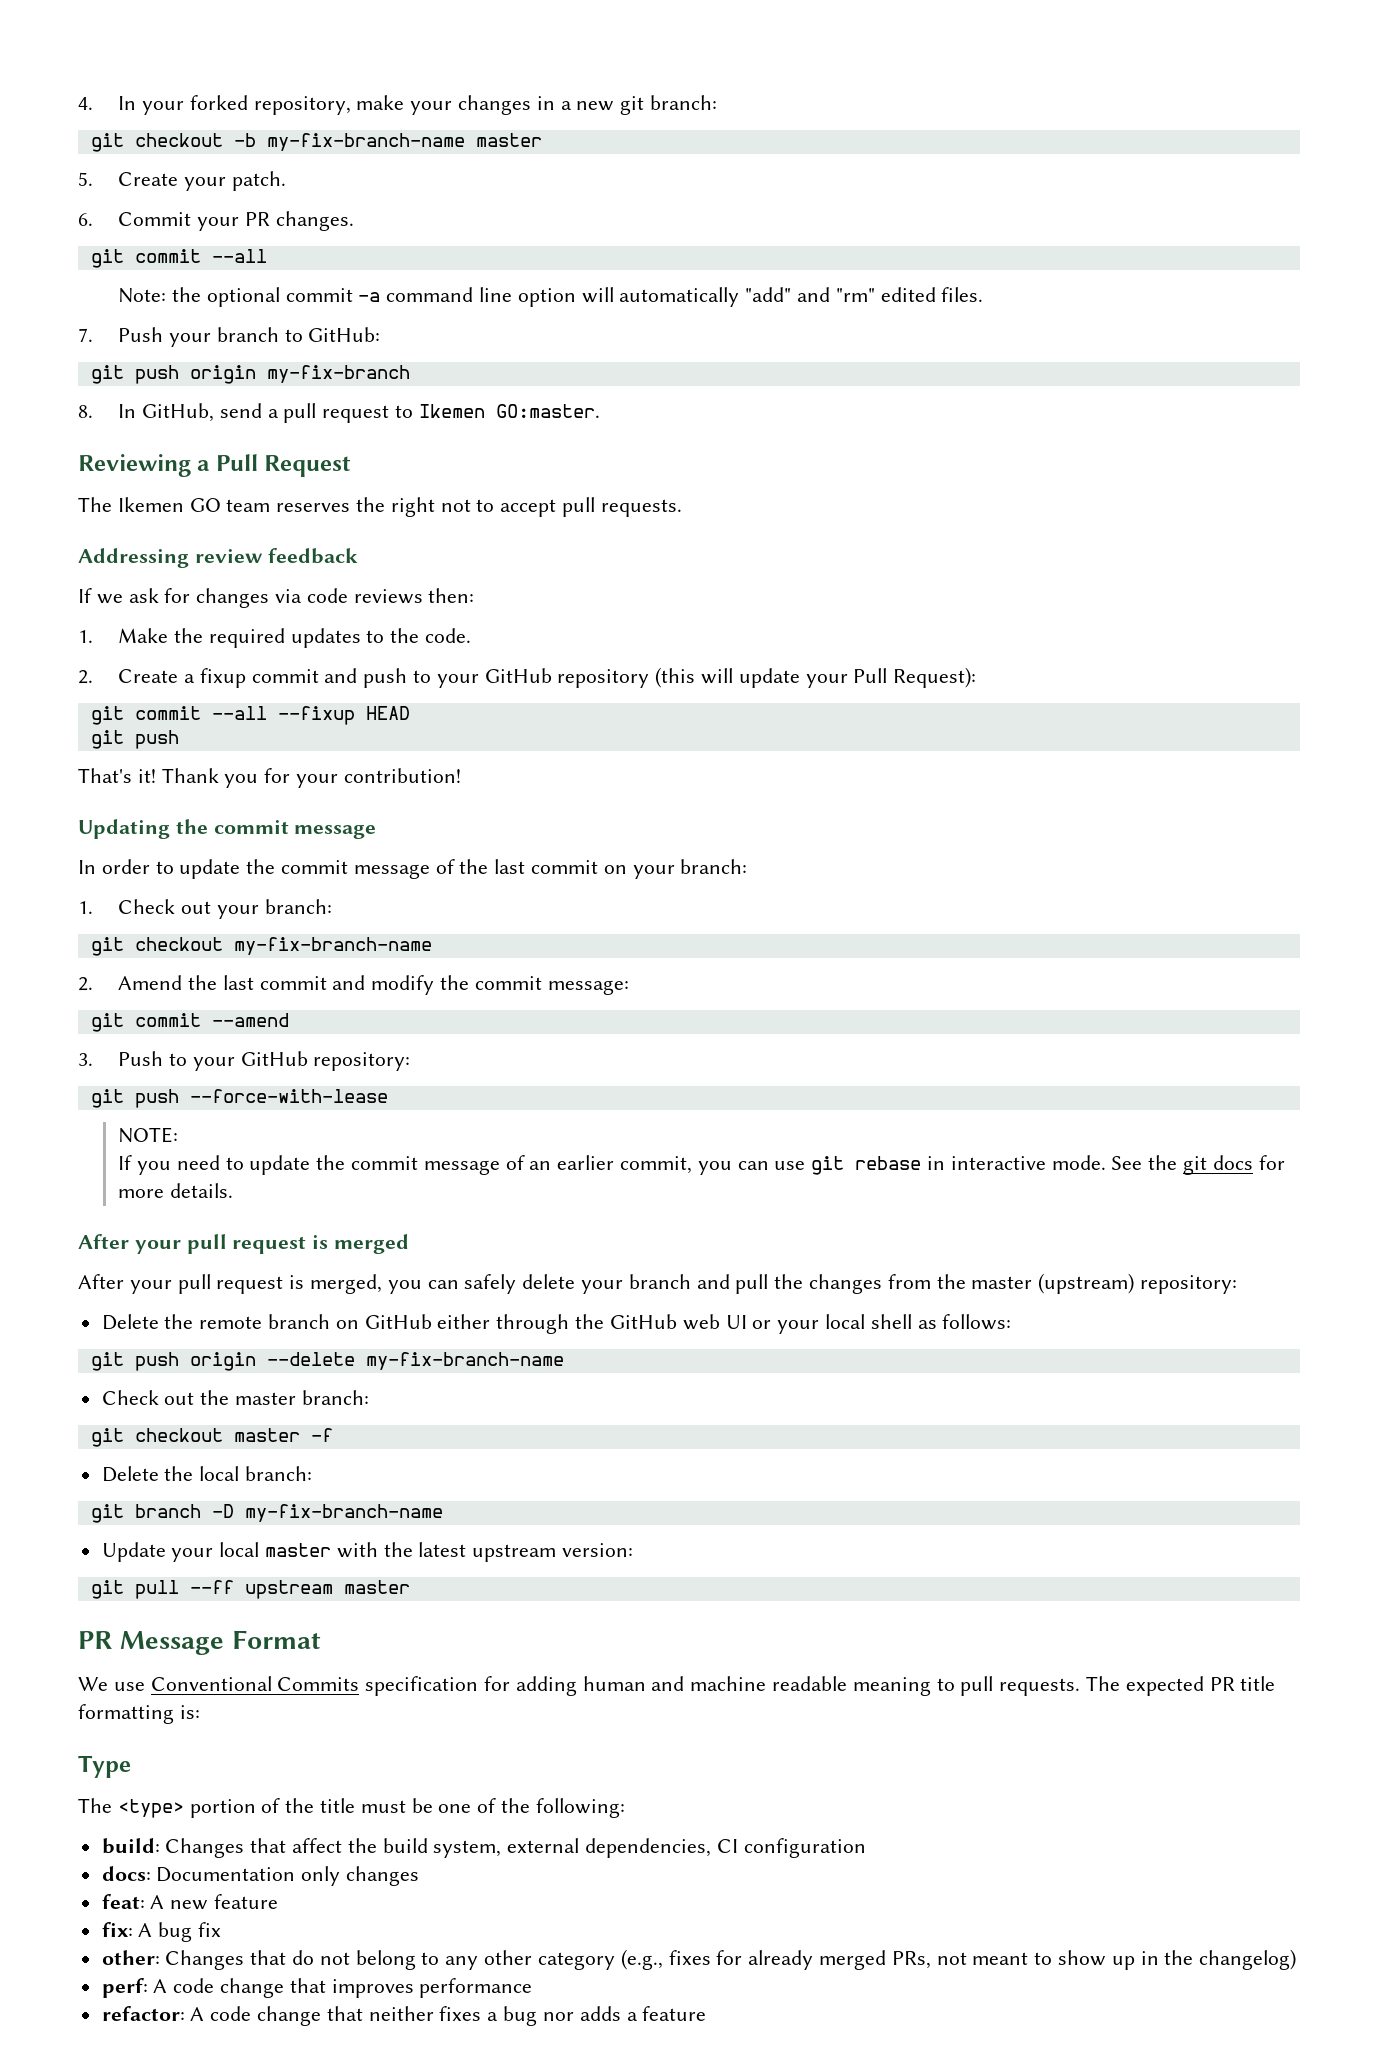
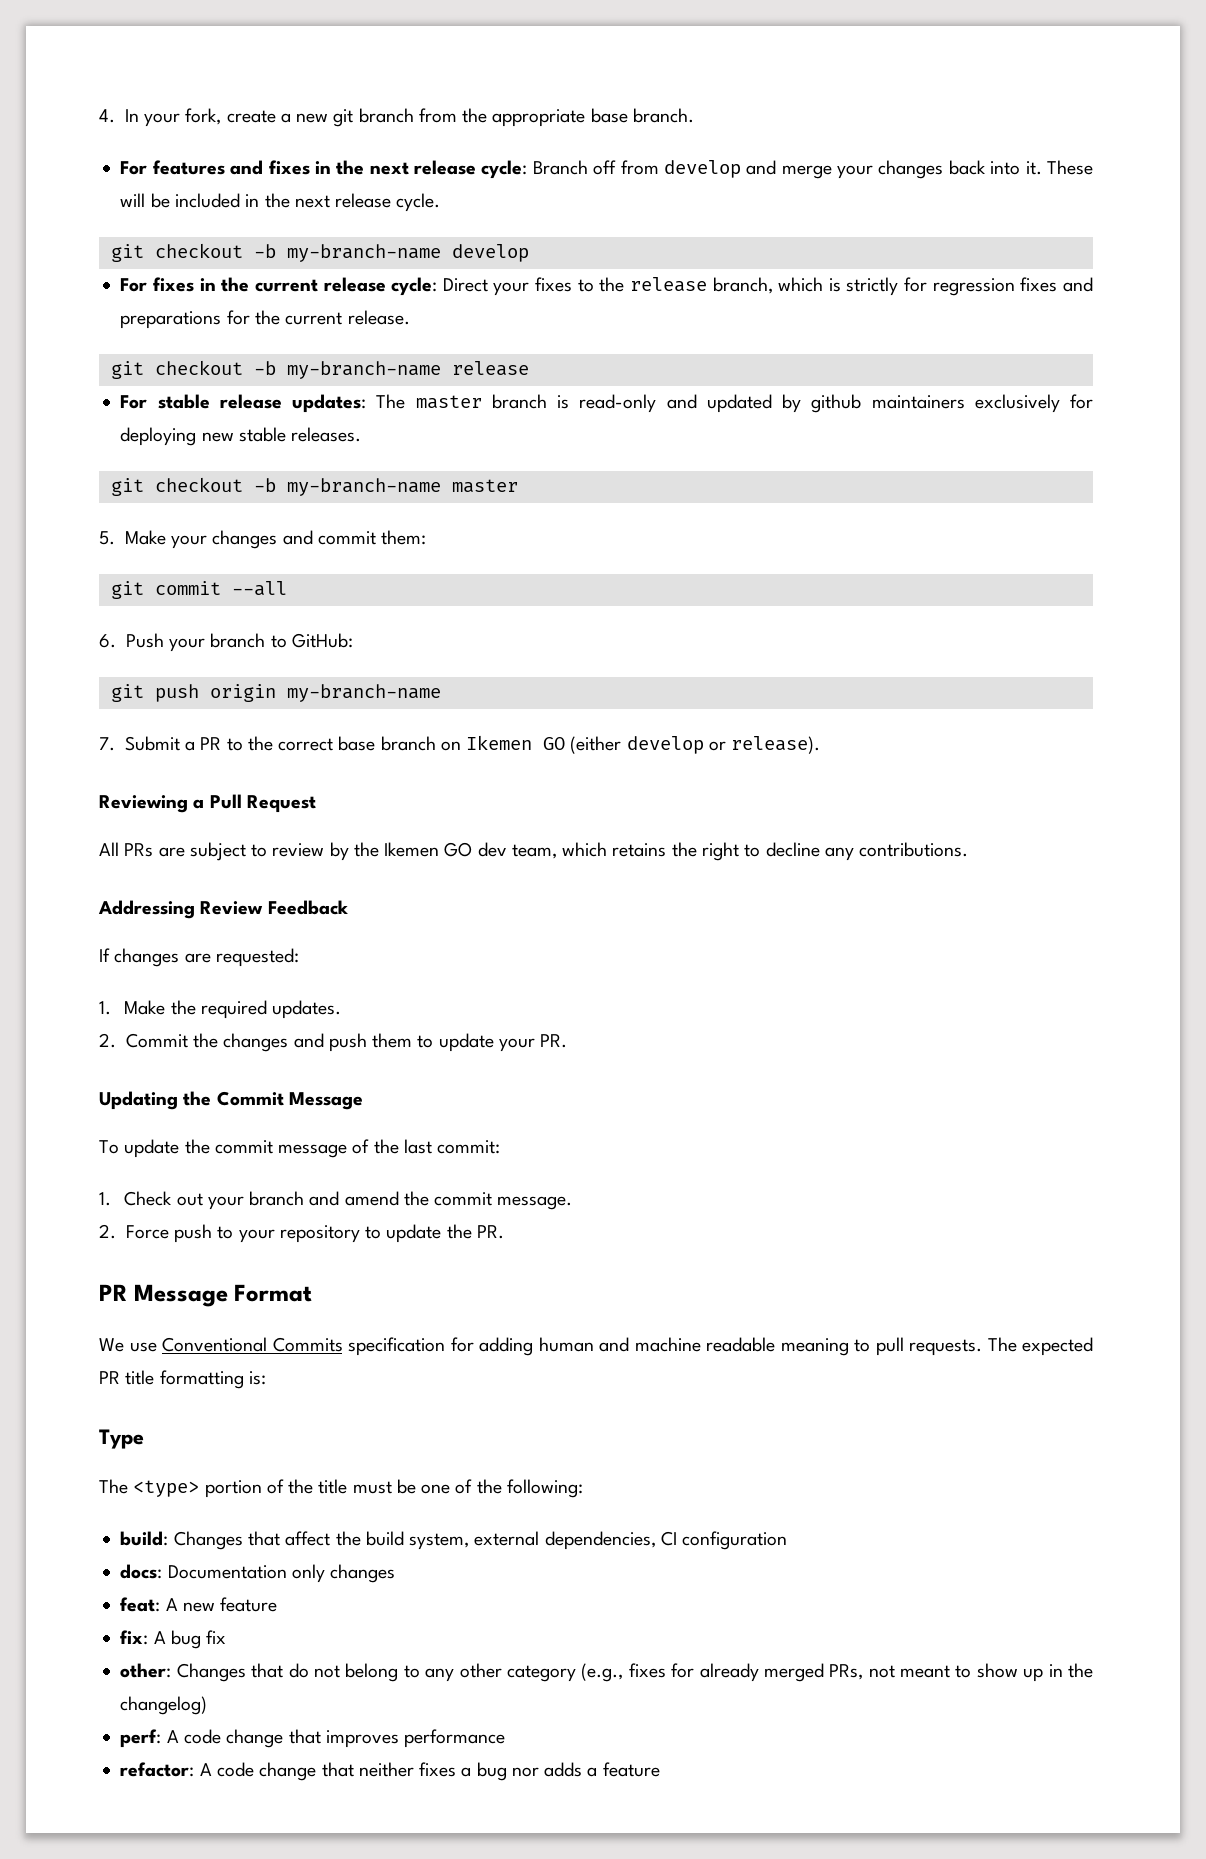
- 4. In your forked repository, make your changes in a new git branch:
- git checkout -b my-fix-branch-name master
- 5. Create your patch.
- 6. Commit your PR changes.
+ 4. In your fork, create a new git branch from the appropriate base branch.
+ For features and fixes in the next release cycle: Branch off from develop and merge your changes back into it. These will be included in the next release cycle.
+ git checkout -b my-branch-name develop
+ For fixes in the current release cycle: Direct your fixes to the release branch, which is strictly for regression fixes and preparations for the current release.
+ git checkout -b my-branch-name release
+ For stable release updates: The master branch is read-only and updated by github maintainers exclusively for deploying new stable releases.
+ git checkout -b my-branch-name master
+ 5. Make your changes and commit them:
  git commit --all
- Note: the optional commit -a command line option will automatically "add" and "rm" edited files.
- 7. Push your branch to GitHub:
+ 6. Push your branch to GitHub:
- git push origin my-fix-branch
- 8. In GitHub, send a pull request to Ikemen GO:master.
+ git push origin my-branch-name
+ 7. Submit a PR to the correct base branch on Ikemen GO (either develop or release).
  Reviewing a Pull Request
- The Ikemen GO team reserves the right not to accept pull requests.
+ All PRs are subject to review by the Ikemen GO dev team, which retains the right to decline any contributions.
- Addressing review feedback
- If we ask for changes via code reviews then:
- 1. Make the required updates to the code.
- 2. Create a fixup commit and push to your GitHub repository (this will update your Pull Request):
- git commit --all --fixup HEAD
- git push
- That's it! Thank you for your contribution!
- Updating the commit message
- In order to update the commit message of the last commit on your branch:
+ Addressing Review Feedback
+ If changes are requested:
+ 1. Make the required updates.
+ 2. Commit the changes and push them to update your PR.
+ Updating the Commit Message
+ To update the commit message of the last commit:
- 1. Check out your branch:
- git checkout my-fix-branch-name
- 2. Amend the last commit and modify the commit message:
- git commit --amend
- 3. Push to your GitHub repository:
- git push --force-with-lease
- NOTE:
- If you need to update the commit message of an earlier commit, you can use git rebase in interactive mode. See the git docs for more details.
- After your pull request is merged
- After your pull request is merged, you can safely delete your branch and pull the changes from the master (upstream) repository:
- Delete the remote branch on GitHub either through the GitHub web UI or your local shell as follows:
- git push origin --delete my-fix-branch-name
- Check out the master branch:
- git checkout master -f
- Delete the local branch:
- git branch -D my-fix-branch-name
- Update your local master with the latest upstream version:
- git pull --ff upstream master
+ 1. Check out your branch and amend the commit message.
+ 2. Force push to your repository to update the PR.

